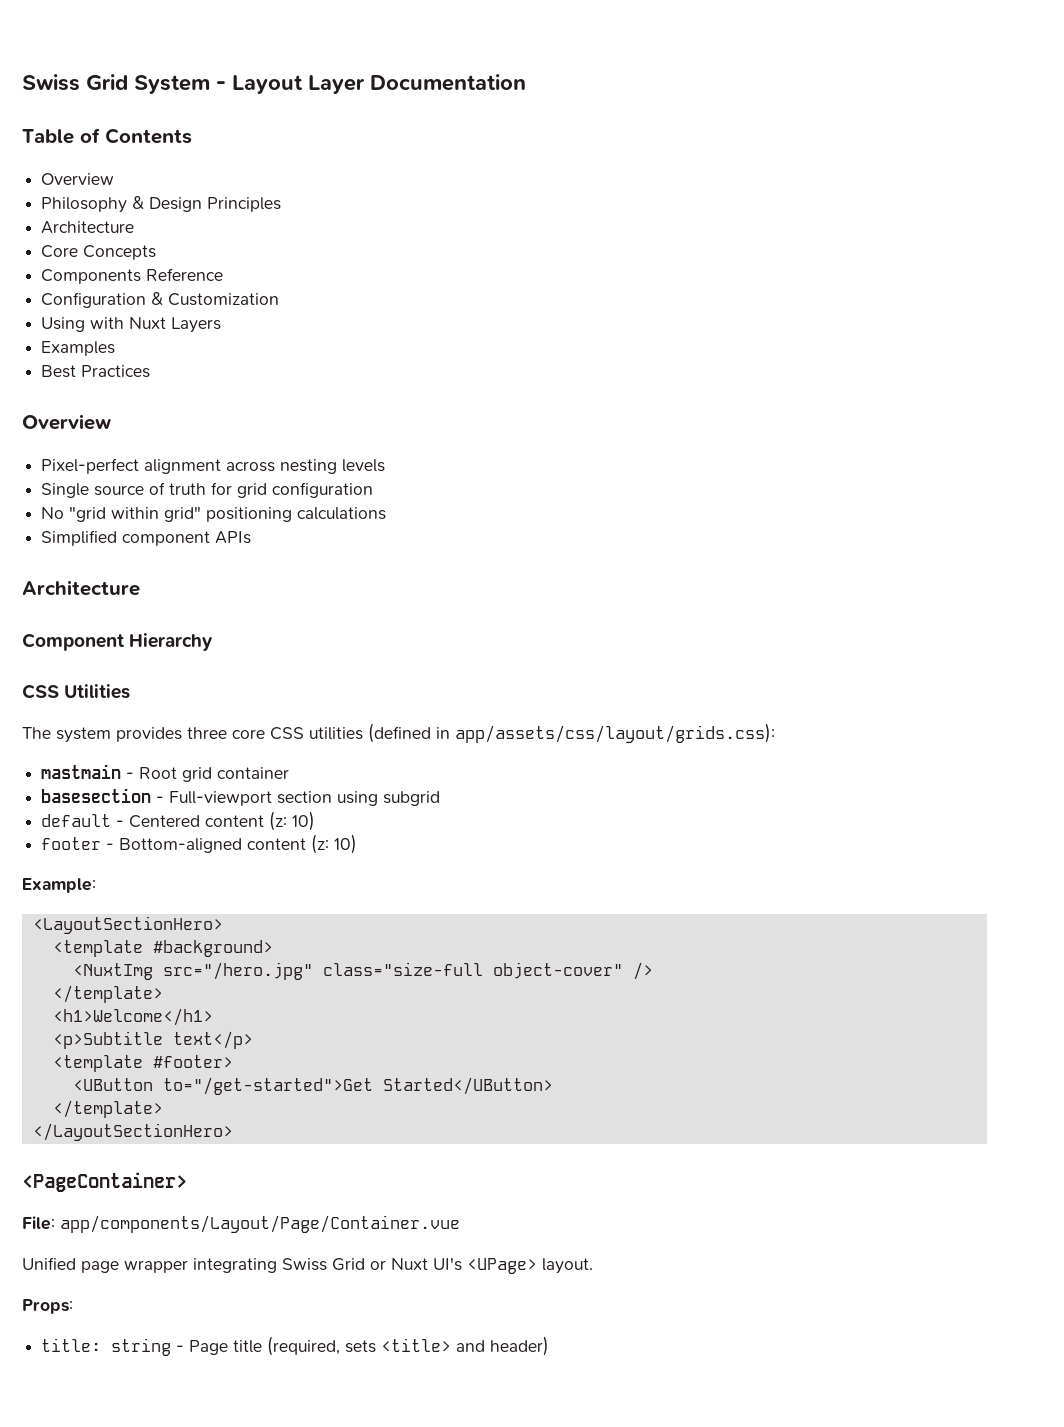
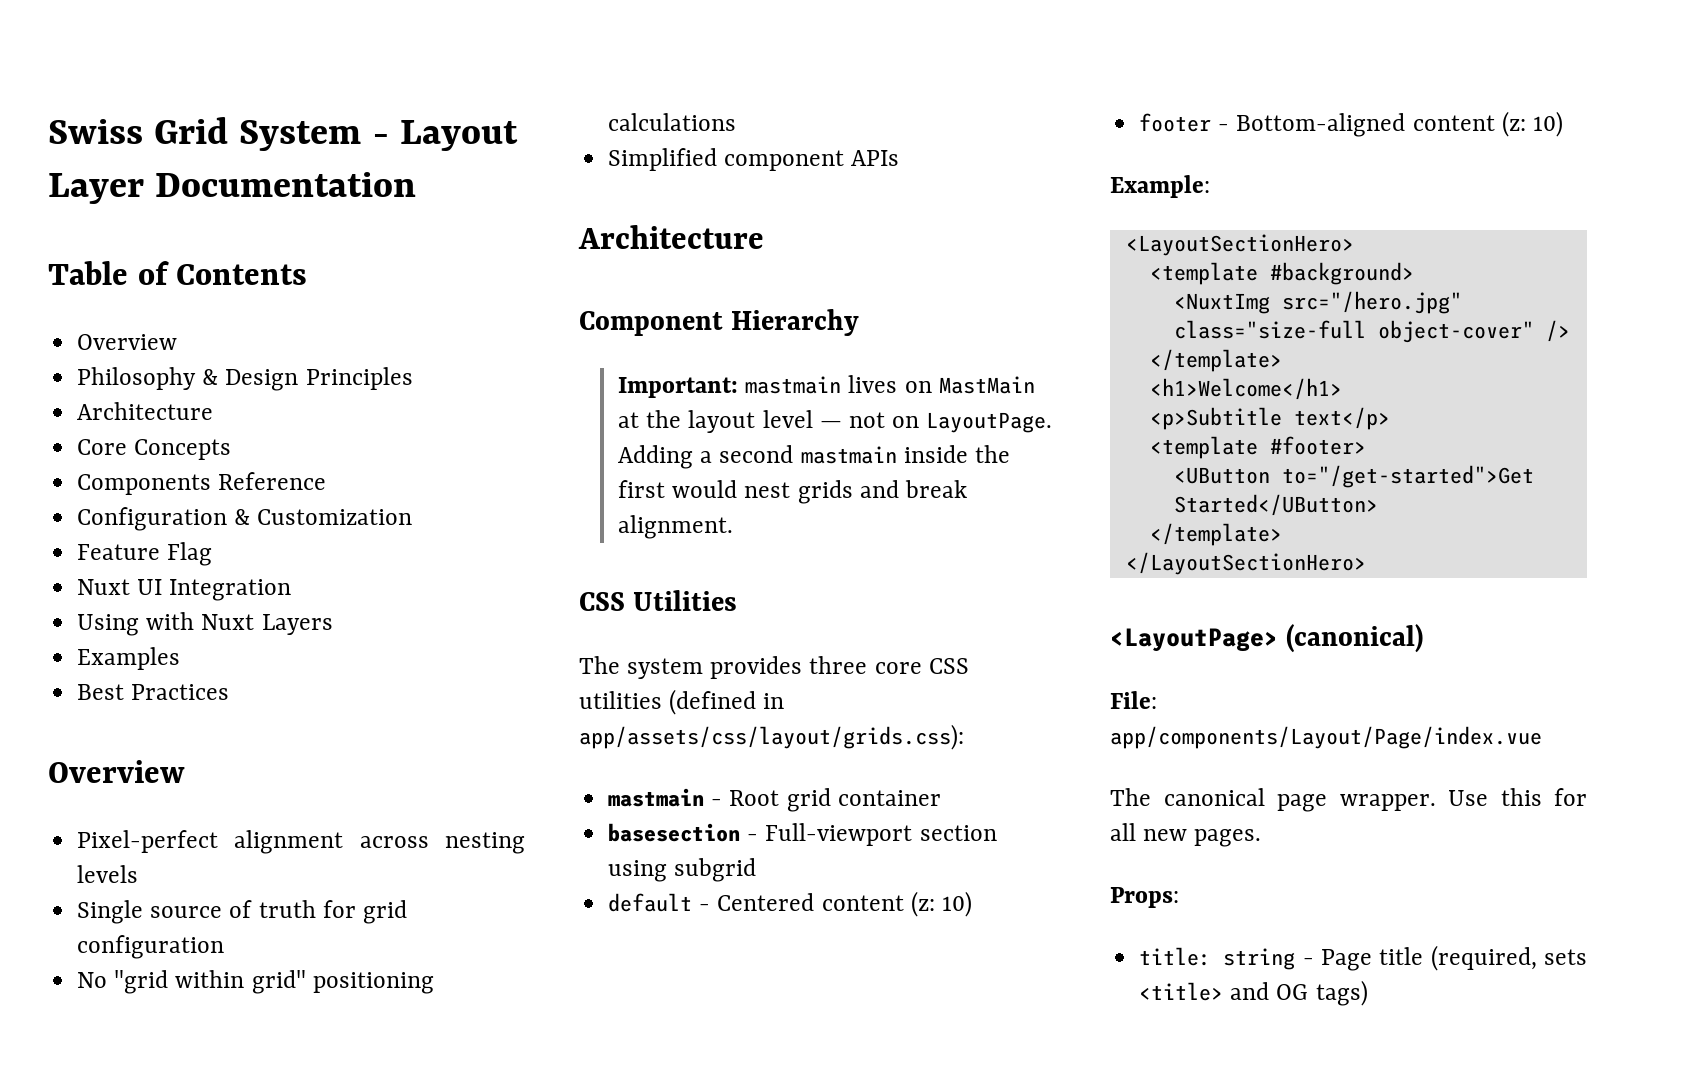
+ Feature Flag
+ Nuxt UI Integration
+ Important: mastmain lives on MastMain at the layout level — not on LayoutPage. Adding a second mastmain inside the first would nest grids and break alignment.
- <PageContainer>
+ <LayoutPage> (canonical)
- File: app/components/Layout/Page/Container.vue
- Unified page wrapper integrating Swiss Grid or Nuxt UI's <UPage> layout.
+ File: app/components/Layout/Page/index.vue
+ The canonical page wrapper. Use this for all new pages.
- title: string - Page title (required, sets <title> and header)
+ title: string - Page title (required, sets <title> and OG tags)

